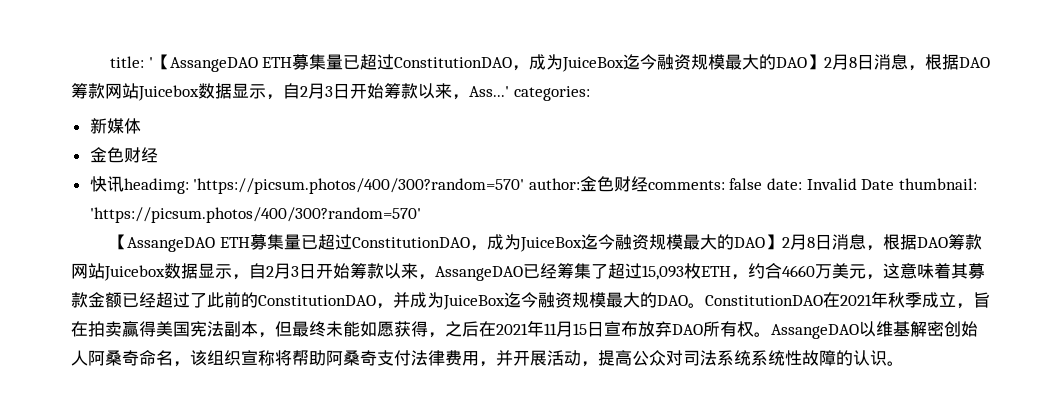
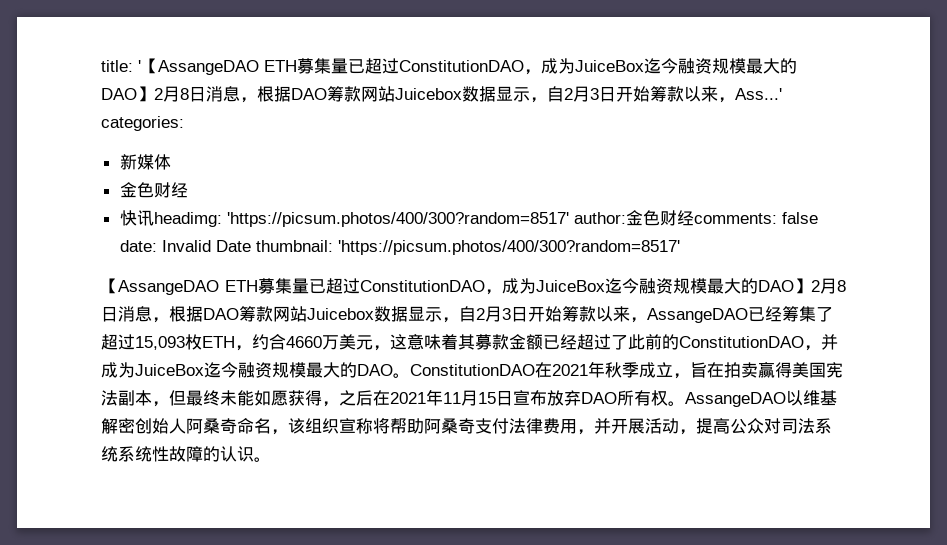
- 快讯headimg: 'https://picsum.photos/400/300?random=570' author:金色财经comments: false date: Invalid Date thumbnail: 'https://picsum.photos/400/300?random=570'
+ 快讯headimg: 'https://picsum.photos/400/300?random=8517' author:金色财经comments: false date: Invalid Date thumbnail: 'https://picsum.photos/400/300?random=8517'

